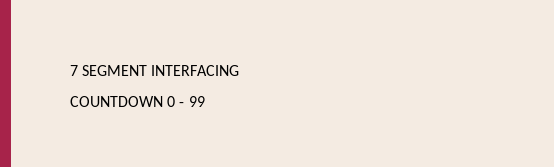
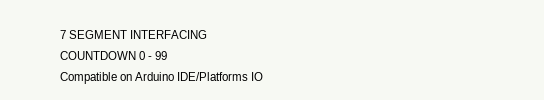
+ Compatible on Arduino IDE/Platforms IO

